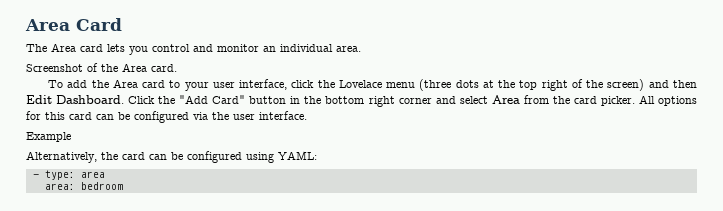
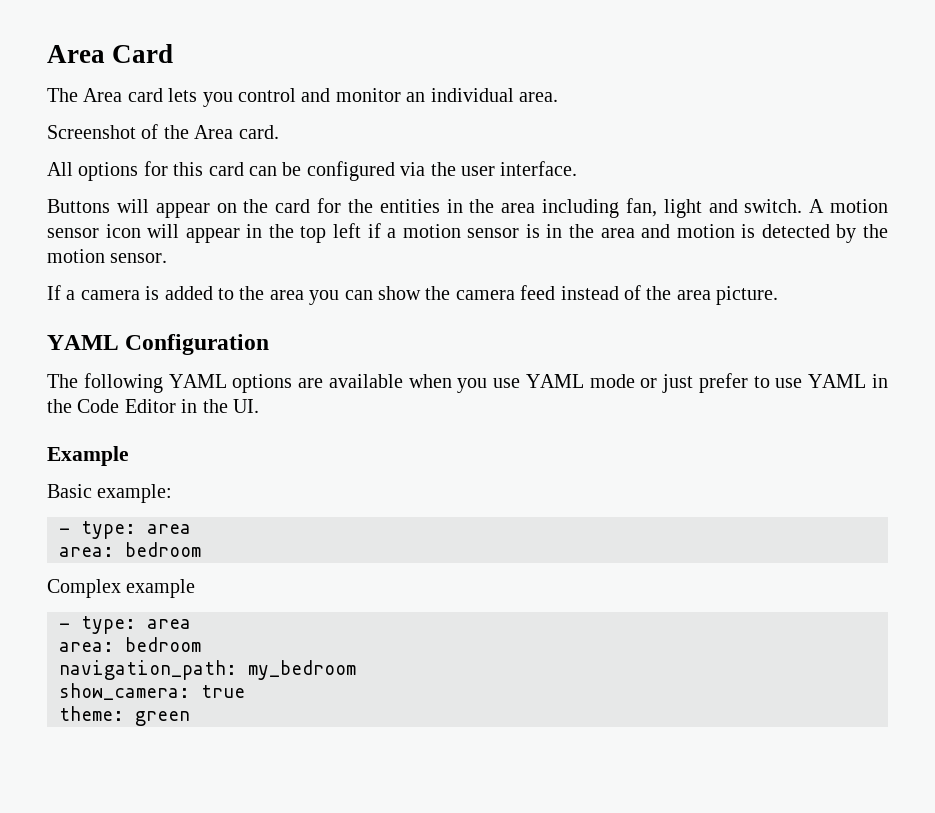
- To add the Area card to your user interface, click the Lovelace menu (three dots at the top right of the screen) and then Edit Dashboard. Click the "Add Card" button in the bottom right corner and select Area from the card picker.
+ Buttons will appear on the card for the entities in the area including fan, light and switch. A motion sensor icon will appear in the top left if a motion sensor is in the area and motion is detected by the motion sensor.
+ If a camera is added to the area you can show the camera feed instead of the area picture.
+ YAML Configuration
+ The following YAML options are available when you use YAML mode or just prefer to use YAML in the Code Editor in the UI.
  Example
- Alternatively, the card can be configured using YAML:
+ Basic example:
  - type: area
  area: bedroom
+ Complex example
+ - type: area
+ area: bedroom
+ navigation_path: my_bedroom
+ show_camera: true
+ theme: green

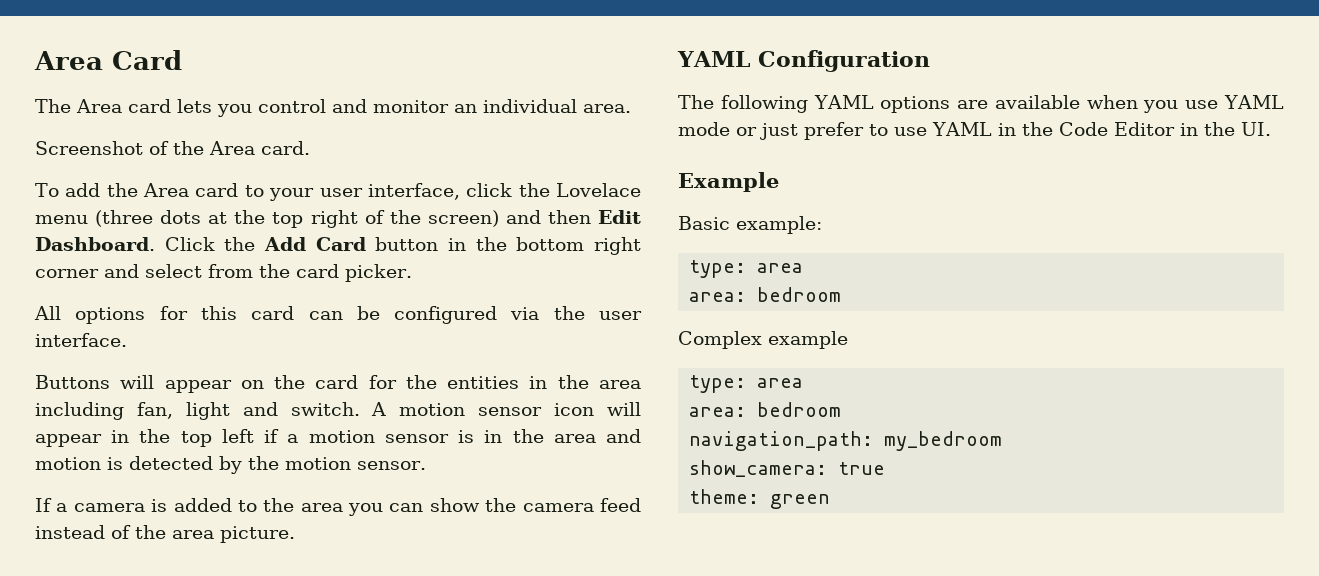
+ To add the Area card to your user interface, click the Lovelace menu (three dots at the top right of the screen) and then Edit Dashboard. Click the Add Card button in the bottom right corner and select from the card picker.
  Basic example:
- - type: area
+ type: area
  Complex example
- - type: area
+ type: area

